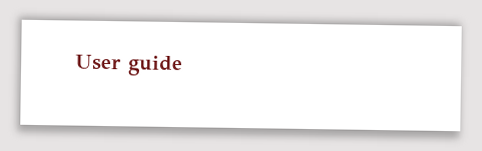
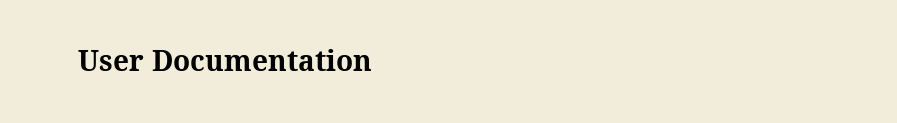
- User guide
+ User Documentation

